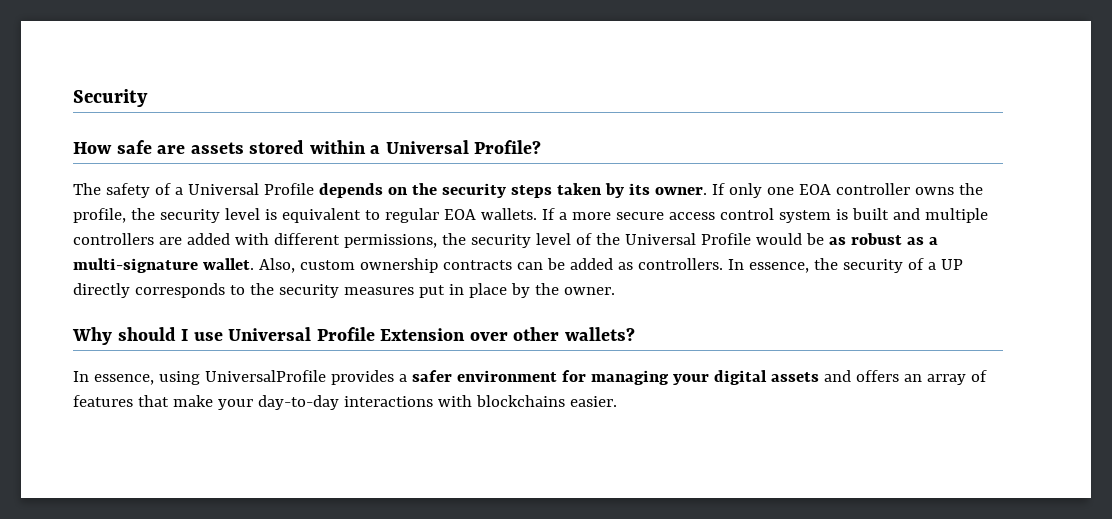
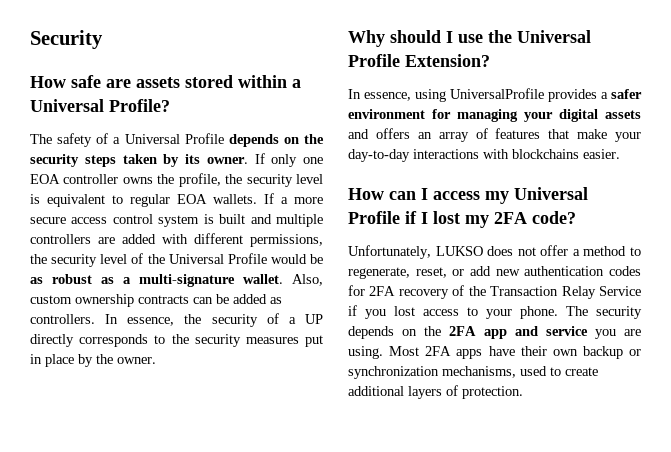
- Why should I use Universal Profile Extension over other wallets?
+ Why should I use the Universal Profile Extension?
+ How can I access my Universal Profile if I lost my 2FA code?
+ Unfortunately, LUKSO does not offer a method to regenerate, reset, or add new authentication codes for 2FA recovery of the Transaction Relay Service if you lost access to your phone. The security depends on the 2FA app and service you are using. Most 2FA apps have their own backup or synchronization mechanisms, used to create additional layers of protection.

